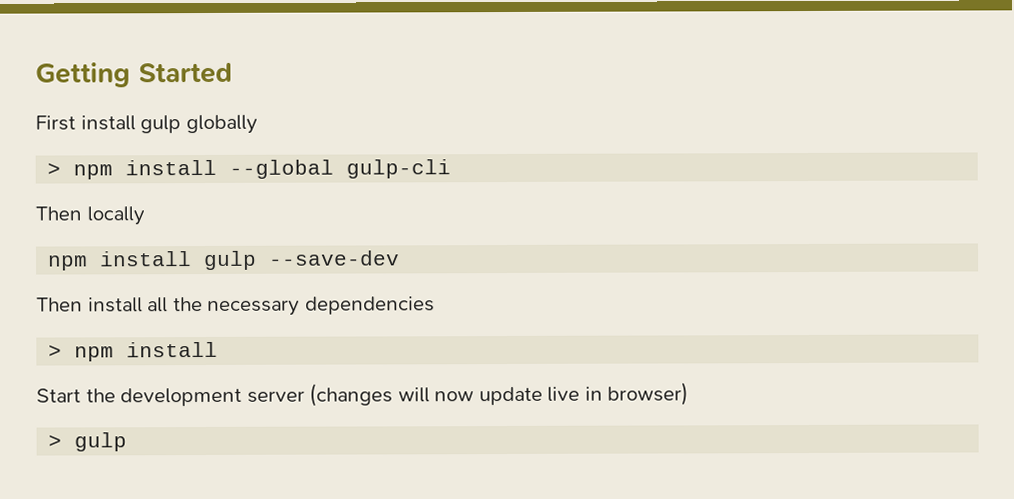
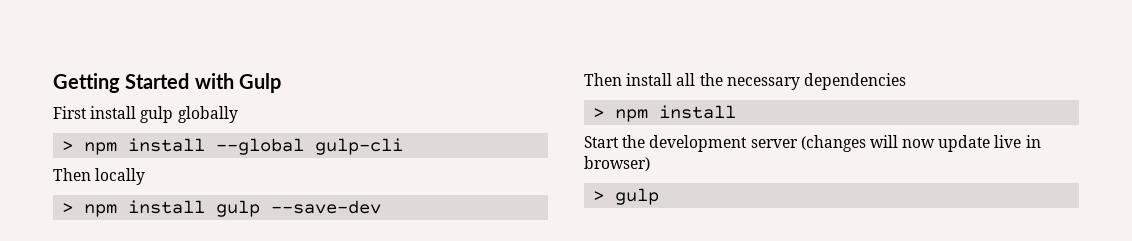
- Getting Started
+ Getting Started with Gulp
- npm install gulp --save-dev
+ > npm install gulp --save-dev

